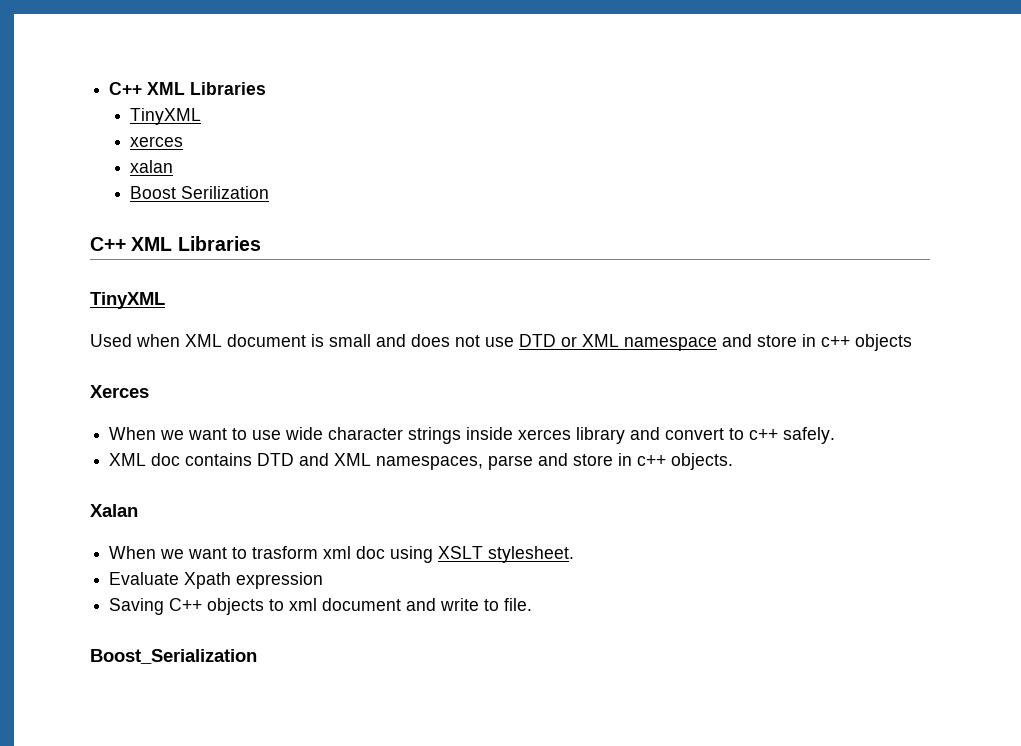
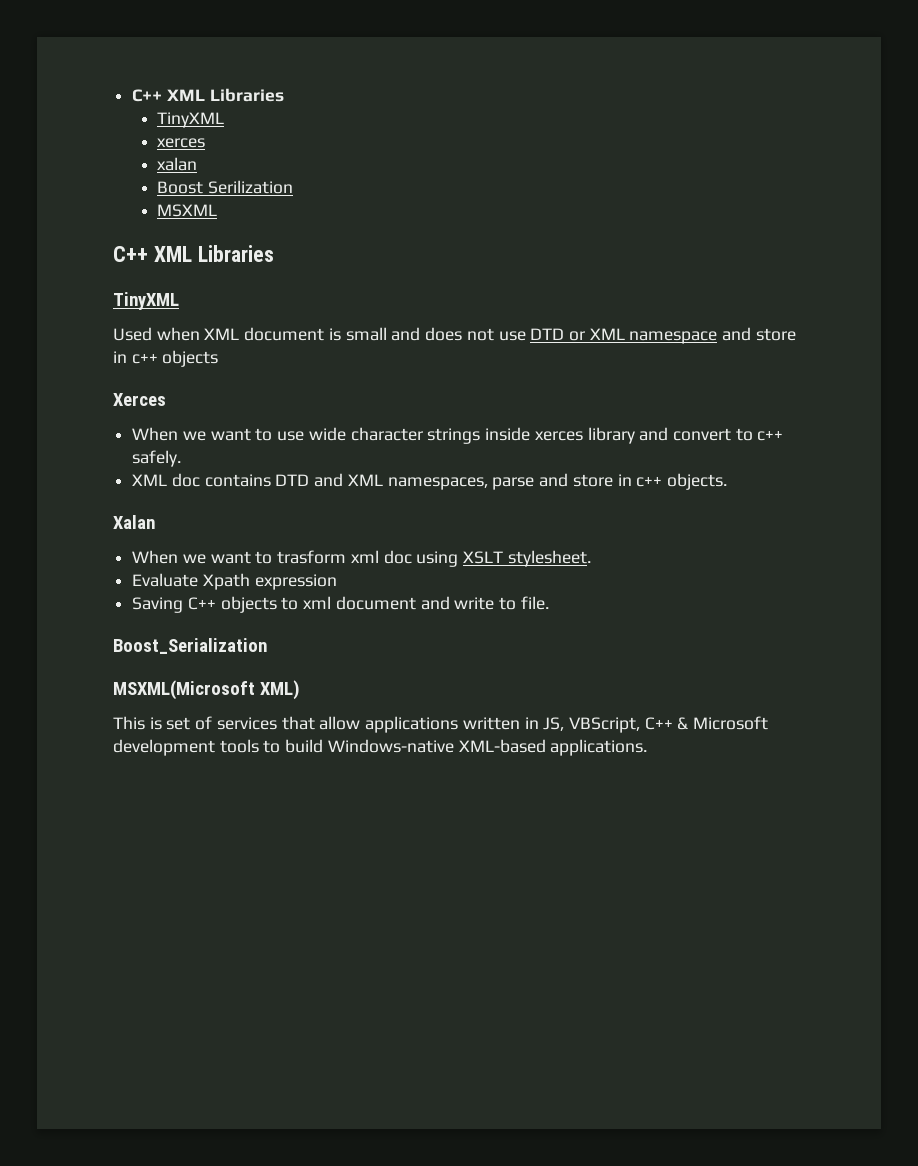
+ MSXML
+ MSXML(Microsoft XML)
+ This is set of services that allow applications written in JS, VBScript, C++ & Microsoft development tools to build Windows-native XML-based applications.

